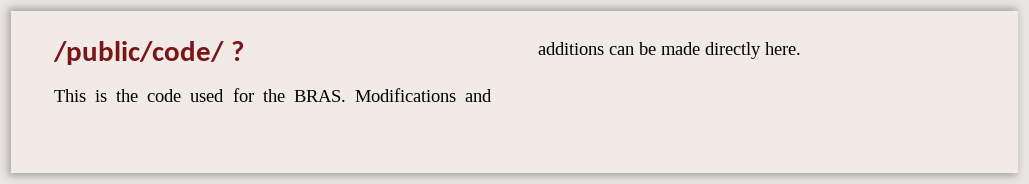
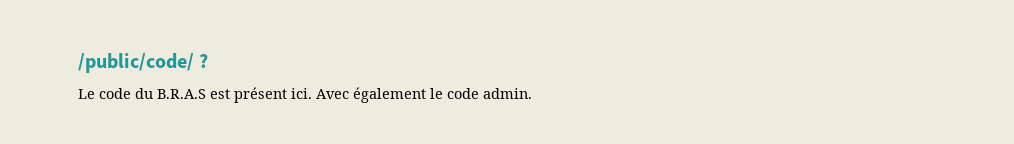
- This is the code used for the BRAS. Modifications and additions can be made directly here.
+ Le code du B.R.A.S est présent ici. Avec également le code admin.

